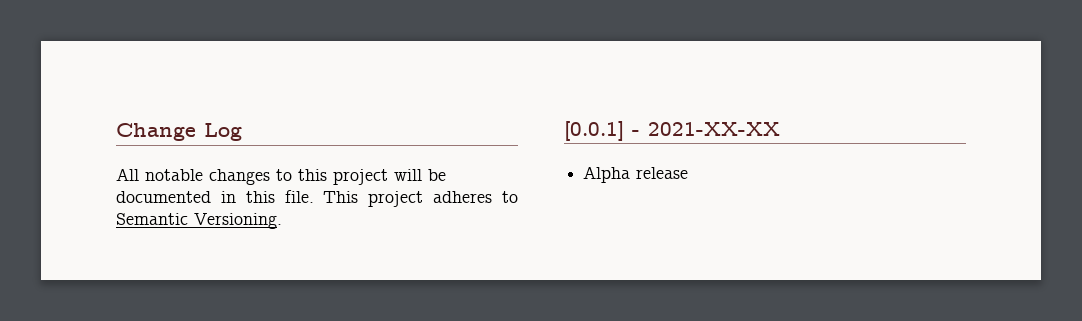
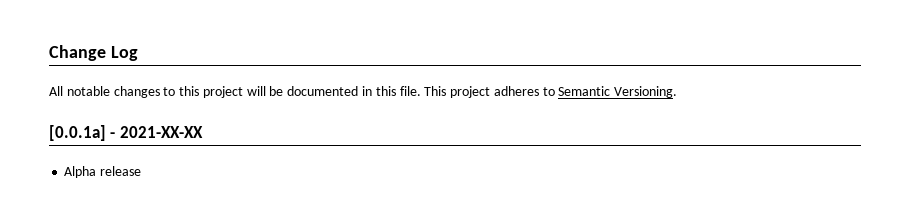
- [0.0.1] - 2021-XX-XX
+ [0.0.1a] - 2021-XX-XX

